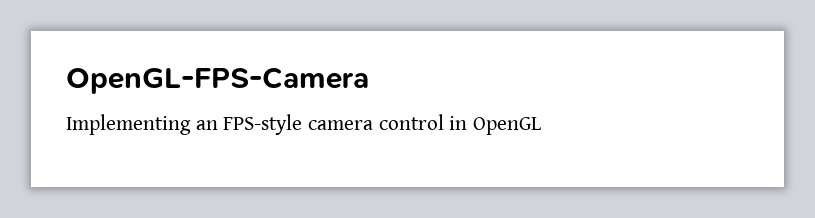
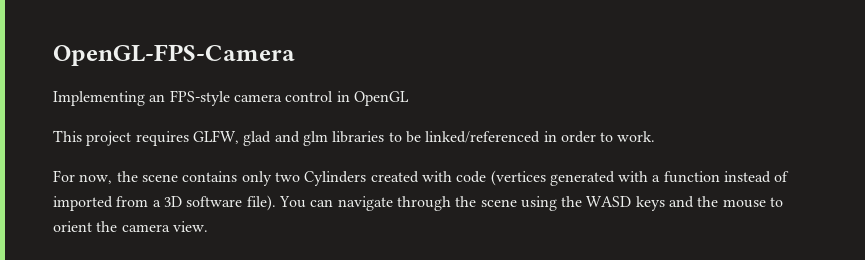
+ This project requires GLFW, glad and glm libraries to be linked/referenced in order to work.
+ For now, the scene contains only two Cylinders created with code (vertices generated with a function instead of imported from a 3D software file). You can navigate through the scene using the WASD keys and the mouse to orient the camera view.

